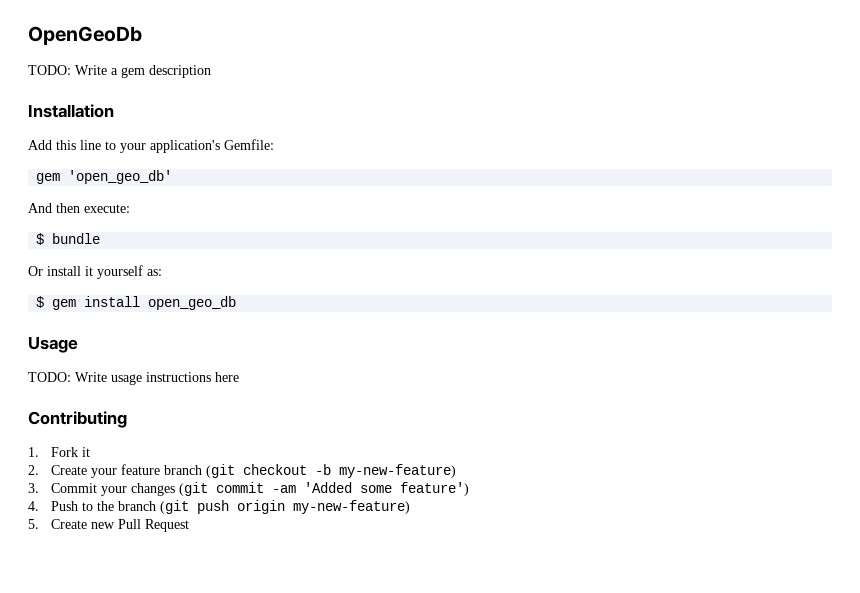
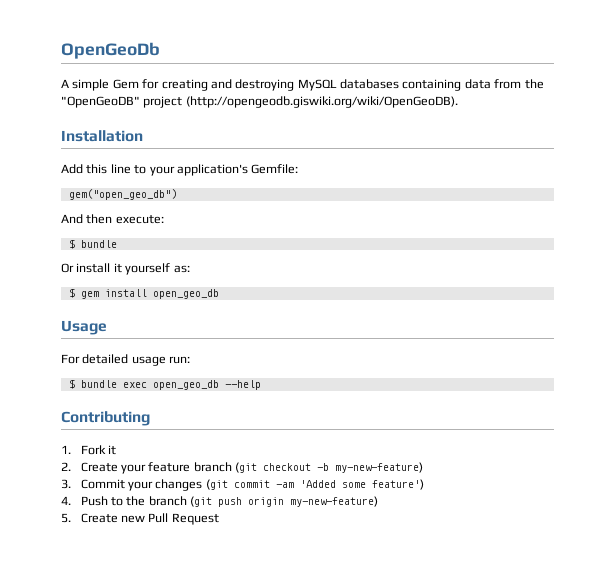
- TODO: Write a gem description
+ A simple Gem for creating and destroying MySQL databases containing data from the "OpenGeoDB" project (http://opengeodb.giswiki.org/wiki/OpenGeoDB).
- gem 'open_geo_db'
+ gem("open_geo_db")
- TODO: Write usage instructions here
+ For detailed usage run:
+ $ bundle exec open_geo_db --help

